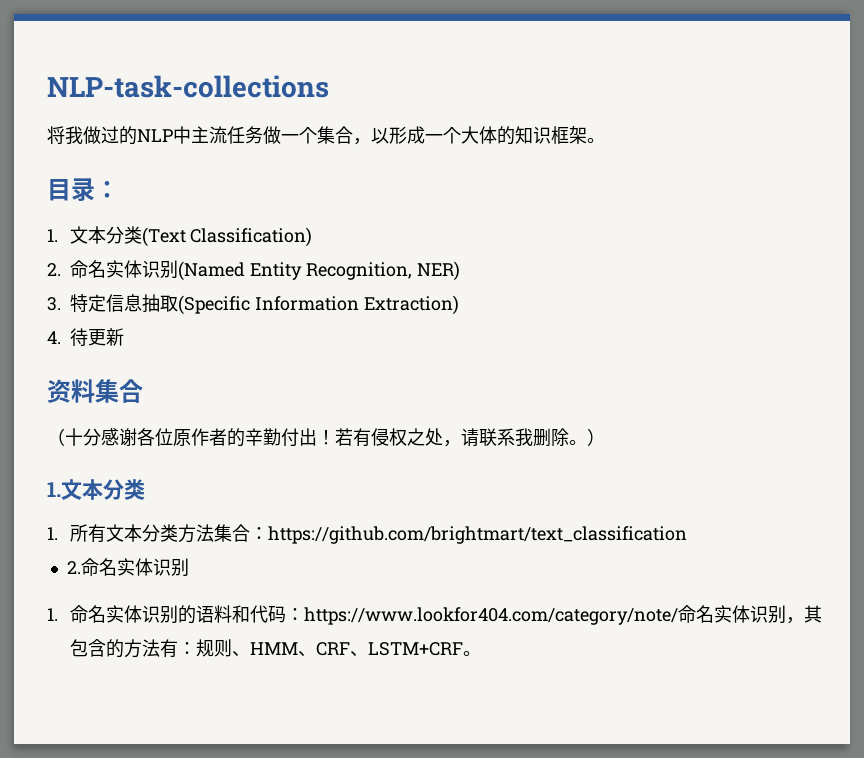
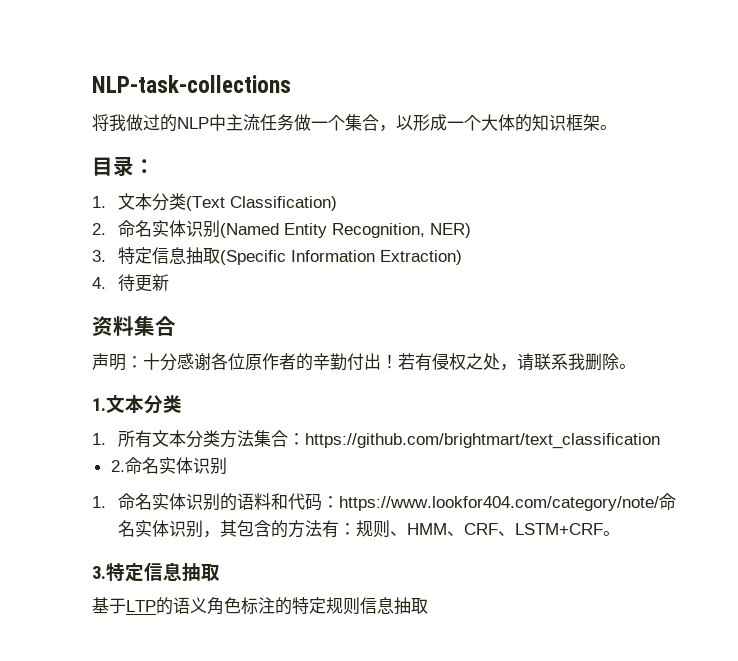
- （十分感谢各位原作者的辛勤付出！
+ 声明：十分感谢各位原作者的辛勤付出！
- 若有侵权之处，请联系我删除。）
+ 若有侵权之处，请联系我删除。
  1.命名实体识别的语料和代码：https://www.lookfor404.com/category/note/命名实体识别，其包含的方法有：规则、HMM、CRF、LSTM+CRF。
+ 3.特定信息抽取
+ 基于LTP的语义角色标注的特定规则信息抽取

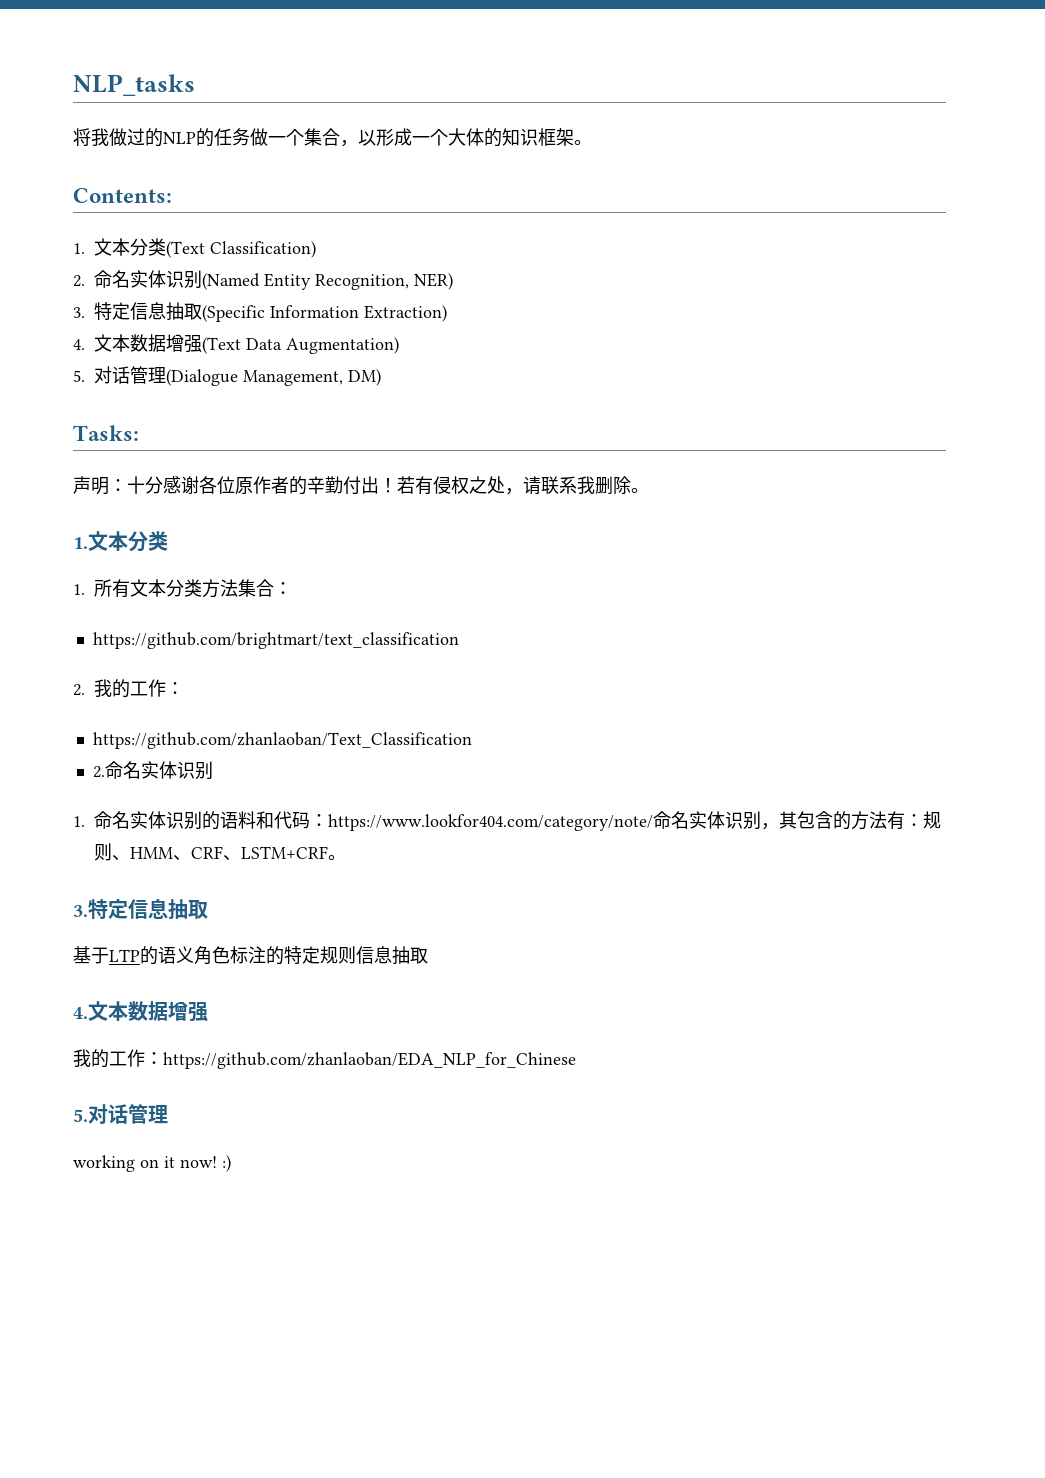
- NLP-task-collections
+ NLP_tasks
- 将我做过的NLP中主流任务做一个集合，以形成一个大体的知识框架。
+ 将我做过的NLP的任务做一个集合，以形成一个大体的知识框架。
- 目录：
+ Contents:
- 4.待更新
- 资料集合
+ 4.文本数据增强(Text Data Augmentation)
+ 5.对话管理(Dialogue Management, DM)
+ Tasks:
- 1.所有文本分类方法集合：https://github.com/brightmart/text_classification
+ 1.所有文本分类方法集合：
+ https://github.com/brightmart/text_classification
+ 2.我的工作：
+ https://github.com/zhanlaoban/Text_Classification
  基于LTP的语义角色标注的特定规则信息抽取
+ 4.文本数据增强
+ 我的工作：https://github.com/zhanlaoban/EDA_NLP_for_Chinese
+ 5.对话管理
+ working on it now! :)

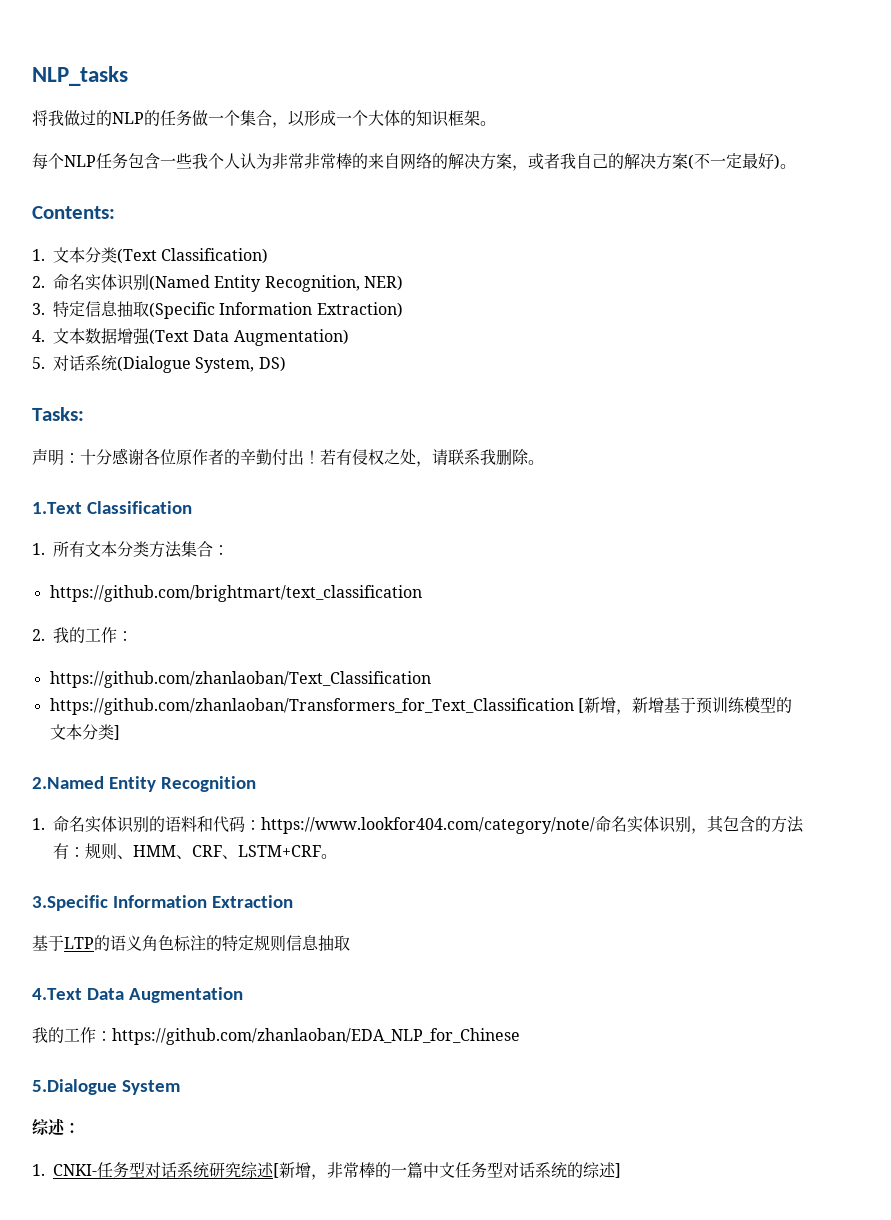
+ 每个NLP任务包含一些我个人认为非常非常棒的来自网络的解决方案，或者我自己的解决方案(不一定最好)。
- 5.对话管理(Dialogue Management, DM)
+ 5.对话系统(Dialogue System, DS)
  若有侵权之处，请联系我删除。
- 1.文本分类
+ 1.Text Classification
  https://github.com/zhanlaoban/Text_Classification
- 2.命名实体识别
+ https://github.com/zhanlaoban/Transformers_for_Text_Classification [新增，新增基于预训练模型的文本分类]
+ 2.Named Entity Recognition
  1.命名实体识别的语料和代码：https://www.lookfor404.com/category/note/命名实体识别，其包含的方法有：规则、HMM、CRF、LSTM+CRF。
- 3.特定信息抽取
+ 3.Specific Information Extraction
  基于LTP的语义角色标注的特定规则信息抽取
- 4.文本数据增强
+ 4.Text Data Augmentation
  我的工作：https://github.com/zhanlaoban/EDA_NLP_for_Chinese
- 5.对话管理
- working on it now! :)
+ 5.Dialogue System
+ 综述：
+ 1. CNKI-任务型对话系统研究综述[新增，非常棒的一篇中文任务型对话系统的综述]

